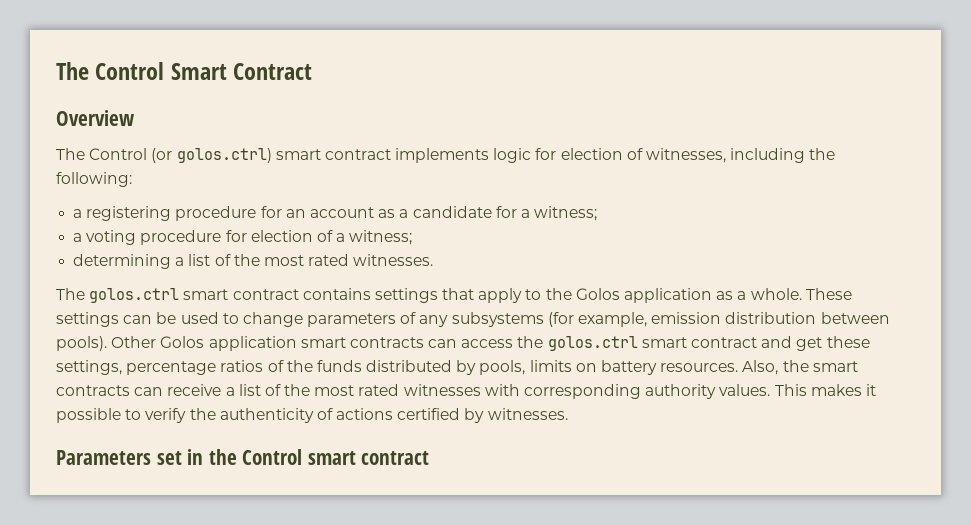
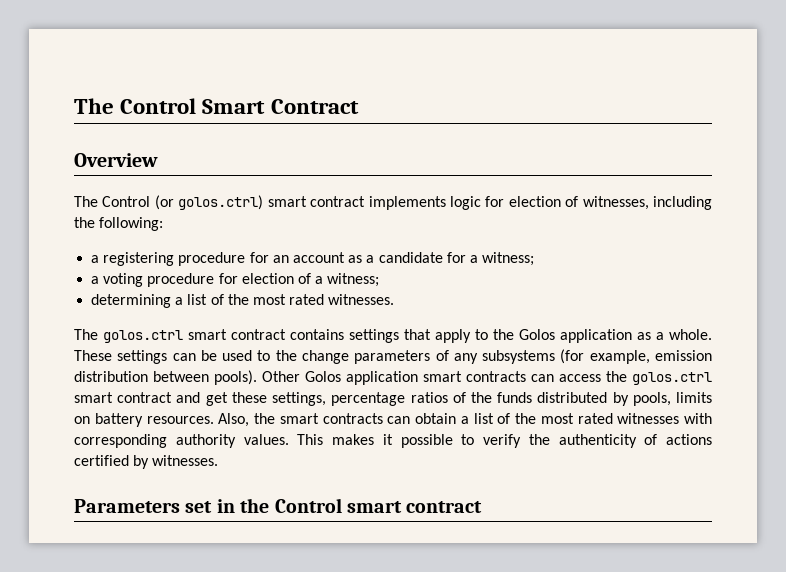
- These settings can be used to change parameters of any subsystems (for example, emission distribution between pools).
+ These settings can be used to the change parameters of any subsystems (for example, emission distribution between pools).
- Also, the smart contracts can receive a list of the most rated witnesses with corresponding authority values.
+ Also, the smart contracts can obtain a list of the most rated witnesses with corresponding authority values.

